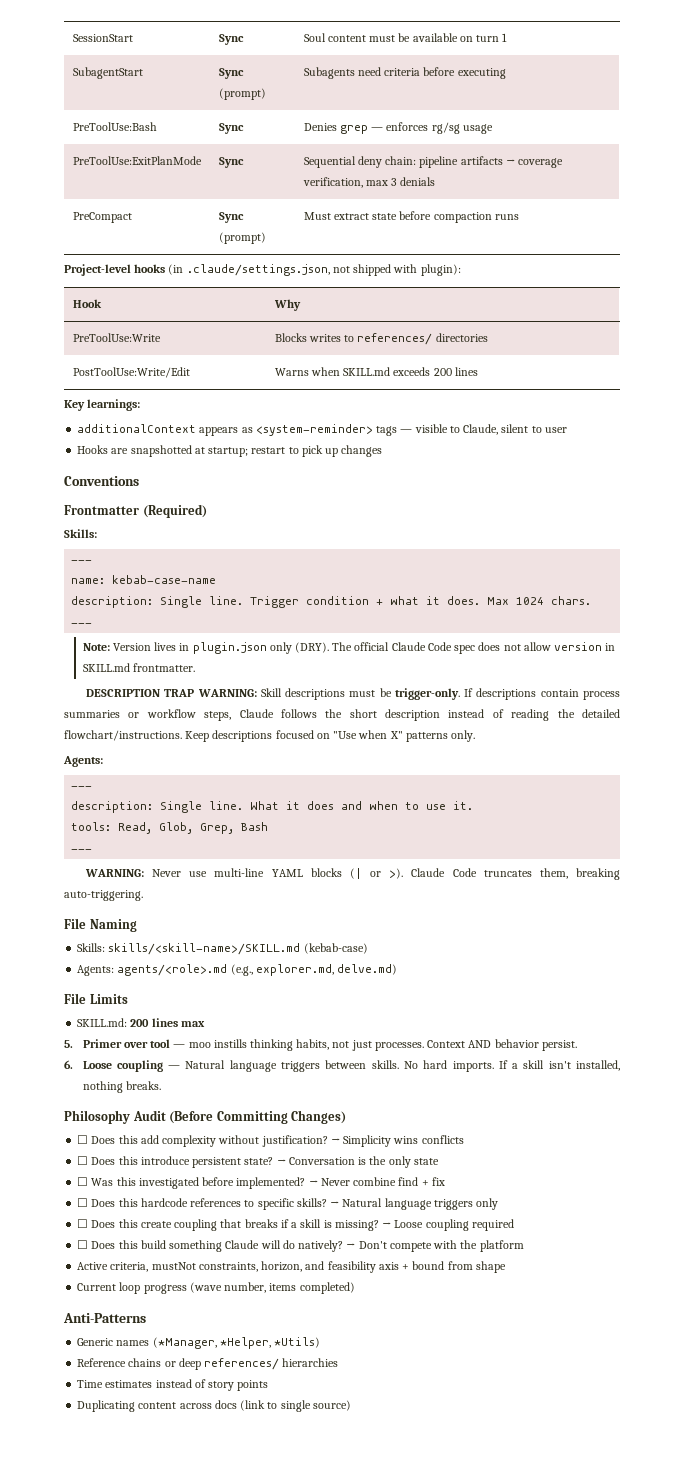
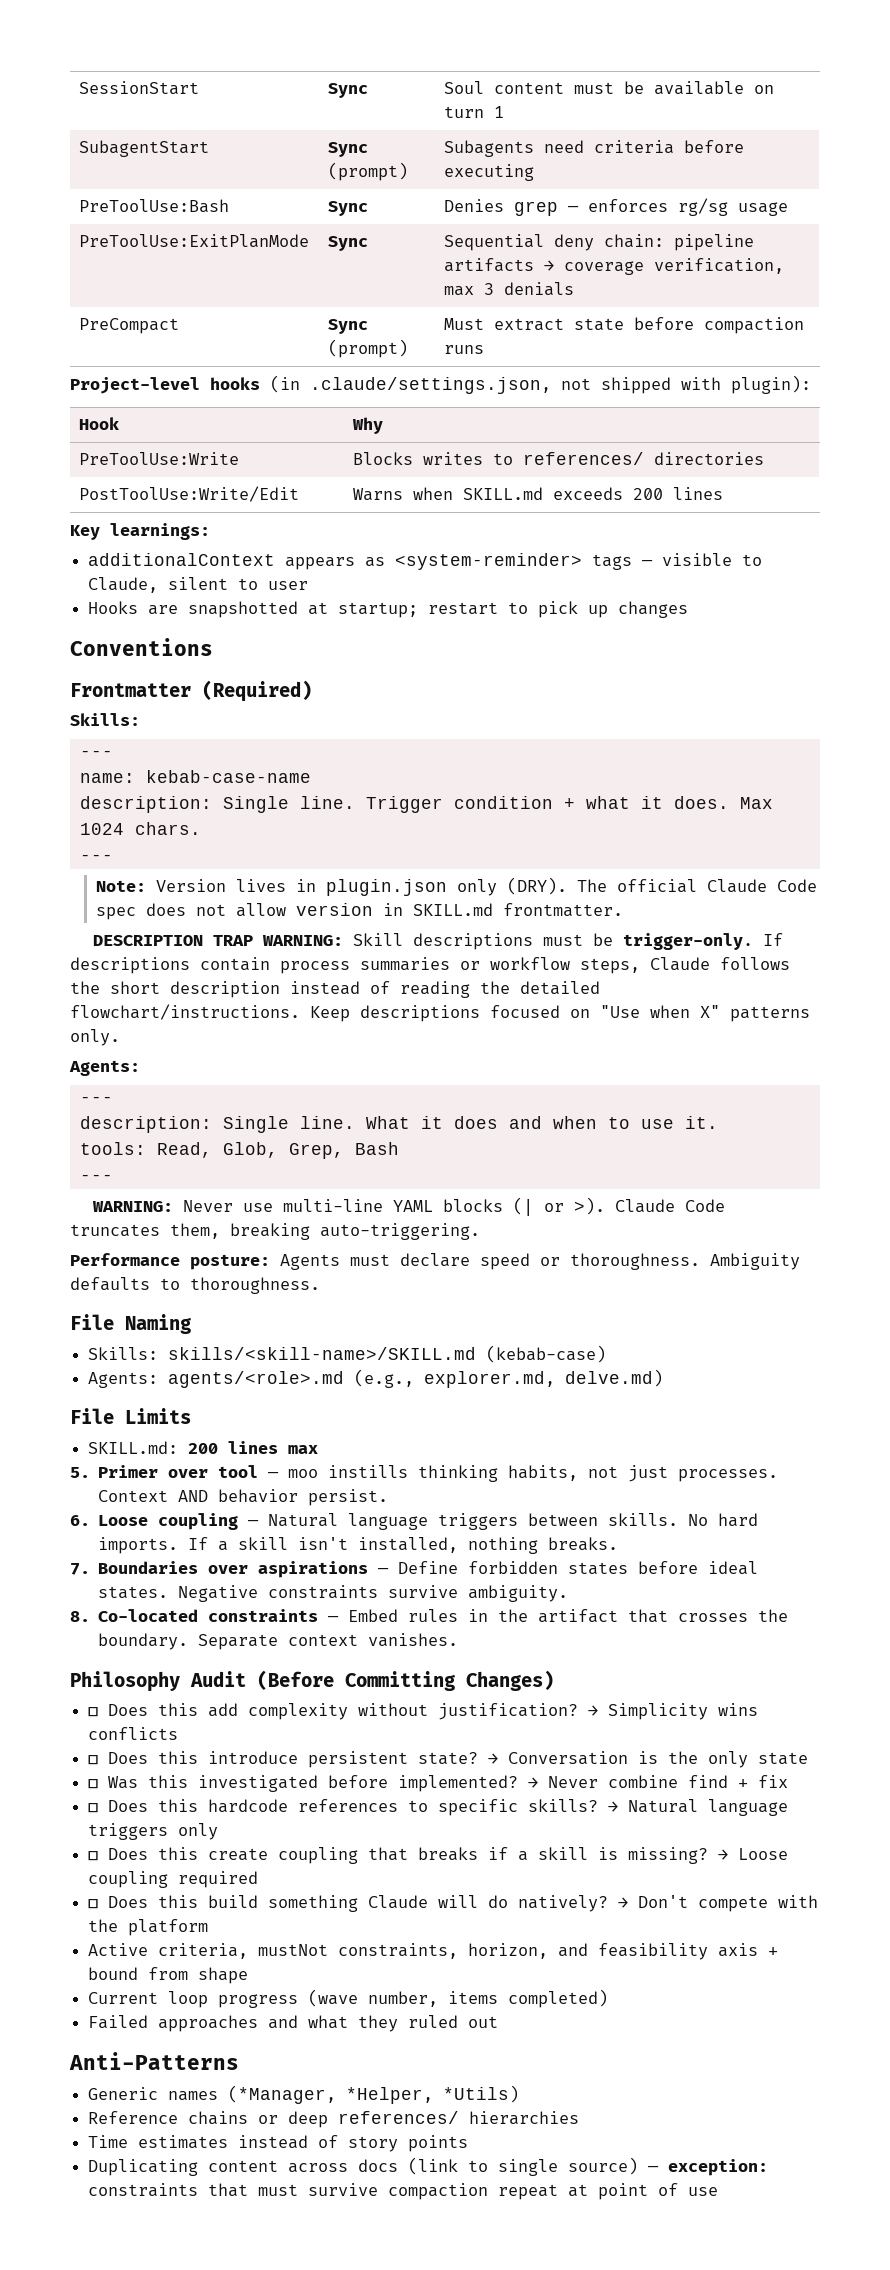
+ Performance posture: Agents must declare speed or thoroughness. Ambiguity defaults to thoroughness.
+ 7. Boundaries over aspirations — Define forbidden states before ideal states. Negative constraints survive ambiguity.
+ 8. Co-located constraints — Embed rules in the artifact that crosses the boundary. Separate context vanishes.
+ Failed approaches and what they ruled out
- Duplicating content across docs (link to single source)
+ Duplicating content across docs (link to single source) — exception: constraints that must survive compaction repeat at point of use

